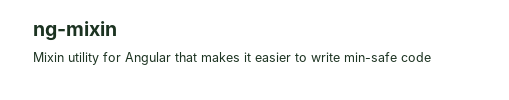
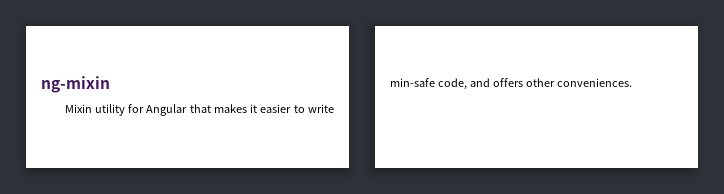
- Mixin utility for Angular that makes it easier to write min-safe code
+ Mixin utility for Angular that makes it easier to write min-safe code, and offers other conveniences.

